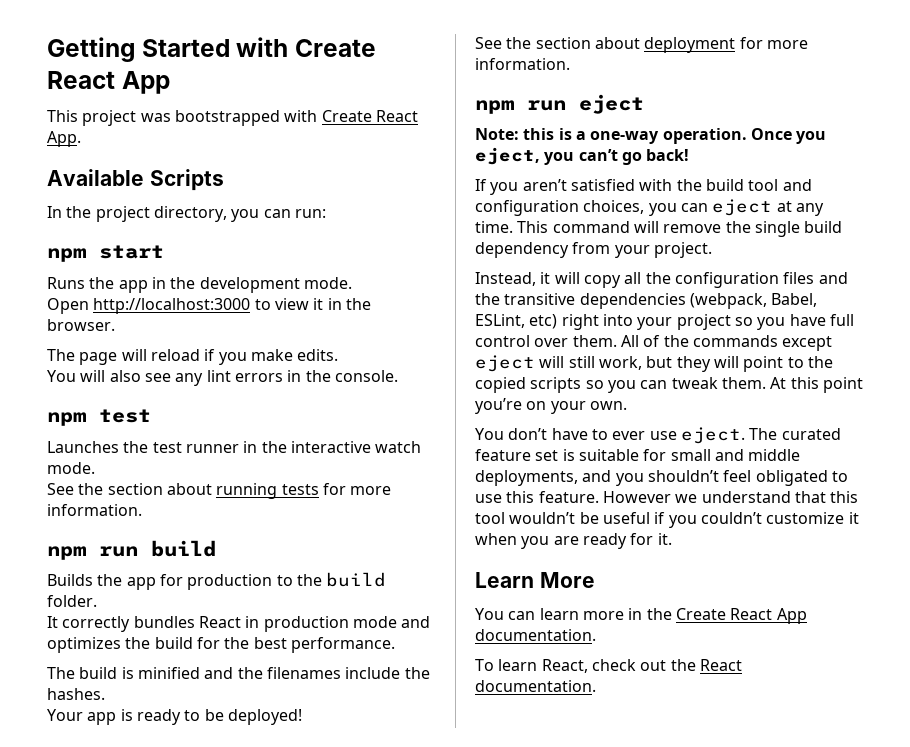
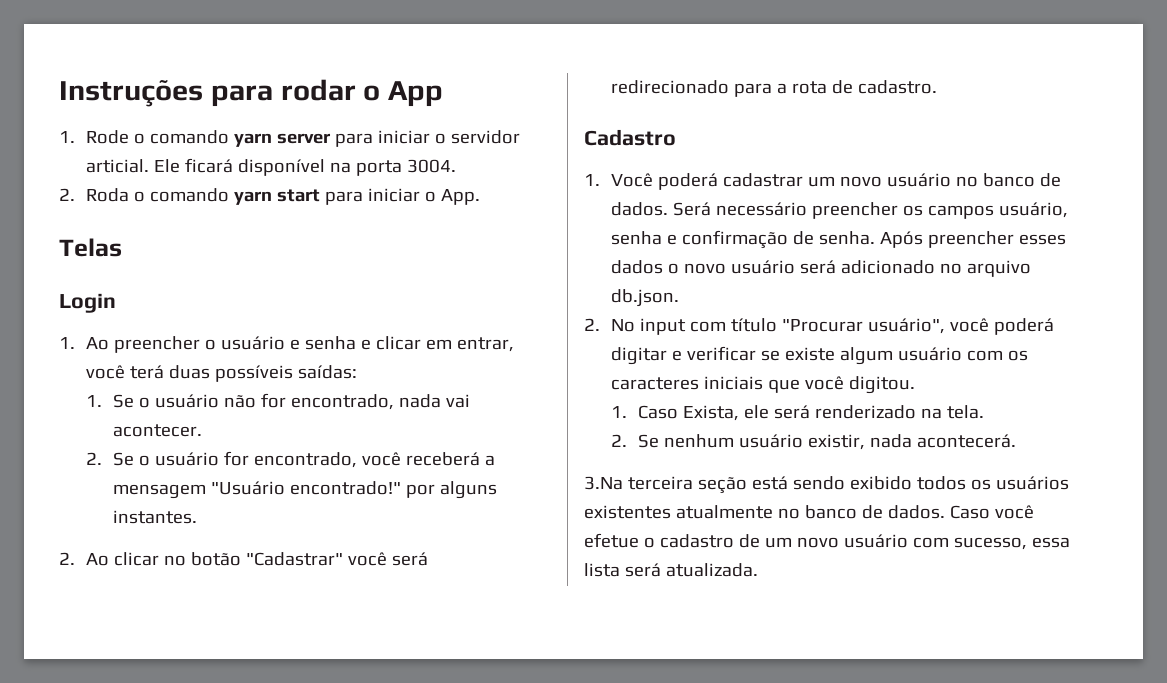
- Getting Started with Create React App
- This project was bootstrapped with Create React App.
- Available Scripts
- In the project directory, you can run:
- npm start
- Runs the app in the development mode.
- Open http://localhost:3000 to view it in the browser.
- The page will reload if you make edits.
- You will also see any lint errors in the console.
- npm test
- Launches the test runner in the interactive watch mode.
- See the section about running tests for more information.
- npm run build
- Builds the app for production to the build folder.
- It correctly bundles React in production mode and optimizes the build for the best performance.
- The build is minified and the filenames include the hashes.
- Your app is ready to be deployed!
- See the section about deployment for more information.
- npm run eject
- Note: this is a one-way operation. Once you eject, you can’t go back!
- If you aren’t satisfied with the build tool and configuration choices, you can eject at any time. This command will remove the single build dependency from your project.
- Instead, it will copy all the configuration files and the transitive dependencies (webpack, Babel, ESLint, etc) right into your project so you have full control over them. All of the commands except eject will still work, but they will point to the copied scripts so you can tweak them. At this point you’re on your own.
- You don’t have to ever use eject. The curated feature set is suitable for small and middle deployments, and you shouldn’t feel obligated to use this feature. However we understand that this tool wouldn’t be useful if you couldn’t customize it when you are ready for it.
- Learn More
- You can learn more in the Create React App documentation.
- To learn React, check out the React documentation.
+ Instruções para rodar o App
+ 1. Rode o comando yarn server para iniciar o servidor articial. Ele ficará disponível na porta 3004.
+ 2. Roda o comando yarn start para iniciar o App.
+ Telas
+ Login
+ 1. Ao preencher o usuário e senha e clicar em entrar, você terá duas possíveis saídas:
+ 1. Se o usuário não for encontrado, nada vai acontecer.
+ 2. Se o usuário for encontrado, você receberá a mensagem "Usuário encontrado!" por alguns instantes.
+ 2. Ao clicar no botão "Cadastrar" você será redirecionado para a rota de cadastro.
+ Cadastro
+ 1. Você poderá cadastrar um novo usuário no banco de dados. Será necessário preencher os campos usuário, senha e confirmação de senha. Após preencher esses dados o novo usuário será adicionado no arquivo db.json.
+ 2. No input com título "Procurar usuário", você poderá digitar e verificar se existe algum usuário com os caracteres iniciais que você digitou.
+ 1. Caso Exista, ele será renderizado na tela.
+ 2. Se nenhum usuário existir, nada acontecerá.
+ 3.Na terceira seção está sendo exibido todos os usuários existentes atualmente no banco de dados. Caso você efetue o cadastro de um novo usuário com sucesso, essa lista será atualizada.

